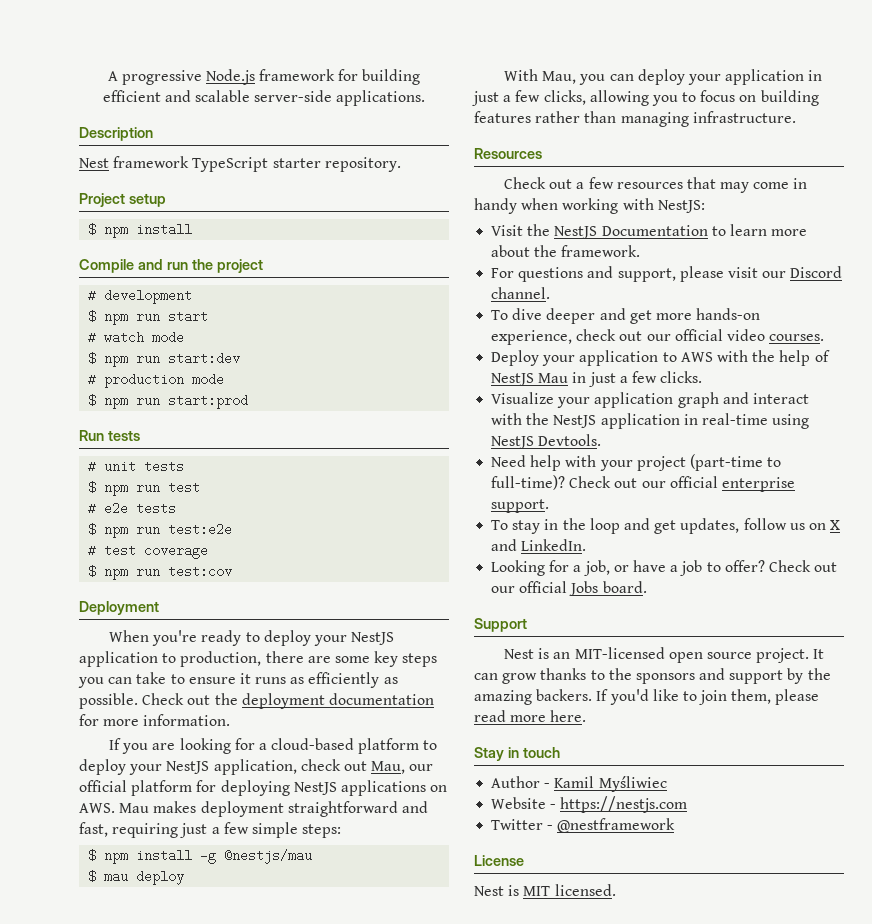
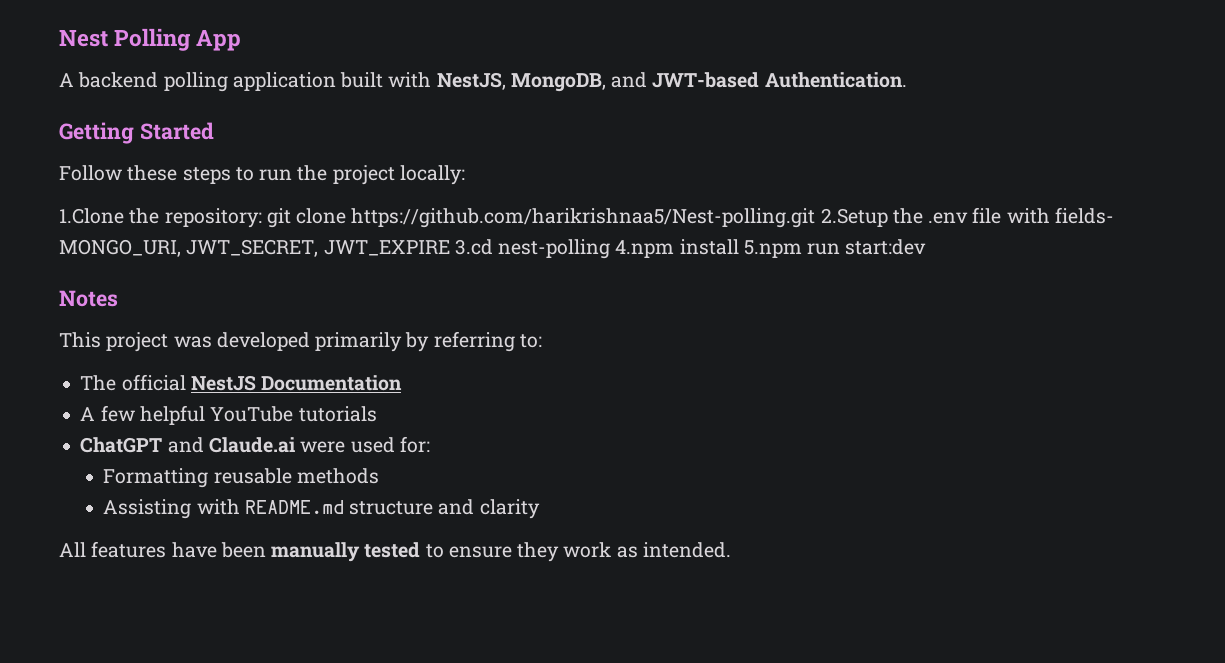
- A progressive Node.js framework for building efficient and scalable server-side applications.
- Description
- Nest framework TypeScript starter repository.
- Project setup
- $ npm install
- Compile and run the project
- # development
- $ npm run start
- # watch mode
- $ npm run start:dev
- # production mode
- $ npm run start:prod
- Run tests
- # unit tests
- $ npm run test
- # e2e tests
- $ npm run test:e2e
- # test coverage
- $ npm run test:cov
- Deployment
- When you're ready to deploy your NestJS application to production, there are some key steps you can take to ensure it runs as efficiently as possible. Check out the deployment documentation for more information.
- If you are looking for a cloud-based platform to deploy your NestJS application, check out Mau, our official platform for deploying NestJS applications on AWS. Mau makes deployment straightforward and fast, requiring just a few simple steps:
- $ npm install -g @nestjs/mau
- $ mau deploy
- With Mau, you can deploy your application in just a few clicks, allowing you to focus on building features rather than managing infrastructure.
- Resources
- Check out a few resources that may come in handy when working with NestJS:
- Visit the NestJS Documentation to learn more about the framework.
- For questions and support, please visit our Discord channel.
- To dive deeper and get more hands-on experience, check out our official video courses.
- Deploy your application to AWS with the help of NestJS Mau in just a few clicks.
- Visualize your application graph and interact with the NestJS application in real-time using NestJS Devtools.
- Need help with your project (part-time to full-time)? Check out our official enterprise support.
- To stay in the loop and get updates, follow us on X and LinkedIn.
- Looking for a job, or have a job to offer? Check out our official Jobs board.
- Support
- Nest is an MIT-licensed open source project. It can grow thanks to the sponsors and support by the amazing backers. If you'd like to join them, please read more here.
- Stay in touch
- Author - Kamil Myśliwiec
- Website - https://nestjs.com
- Twitter - @nestframework
- License
- Nest is MIT licensed.
+ Nest Polling App
+ A backend polling application built with NestJS, MongoDB, and JWT-based Authentication.
+ Getting Started
+ Follow these steps to run the project locally:
+ 1.Clone the repository: git clone https://github.com/harikrishnaa5/Nest-polling.git 2.Setup the .env file with fields- MONGO_URI, JWT_SECRET, JWT_EXPIRE 3.cd nest-polling 4.npm install 5.npm run start:dev
+ Notes
+ This project was developed primarily by referring to:
+ The official NestJS Documentation
+ A few helpful YouTube tutorials
+ ChatGPT and Claude.ai were used for:
+ Formatting reusable methods
+ Assisting with README.md structure and clarity
+ All features have been manually tested to ensure they work as intended.

